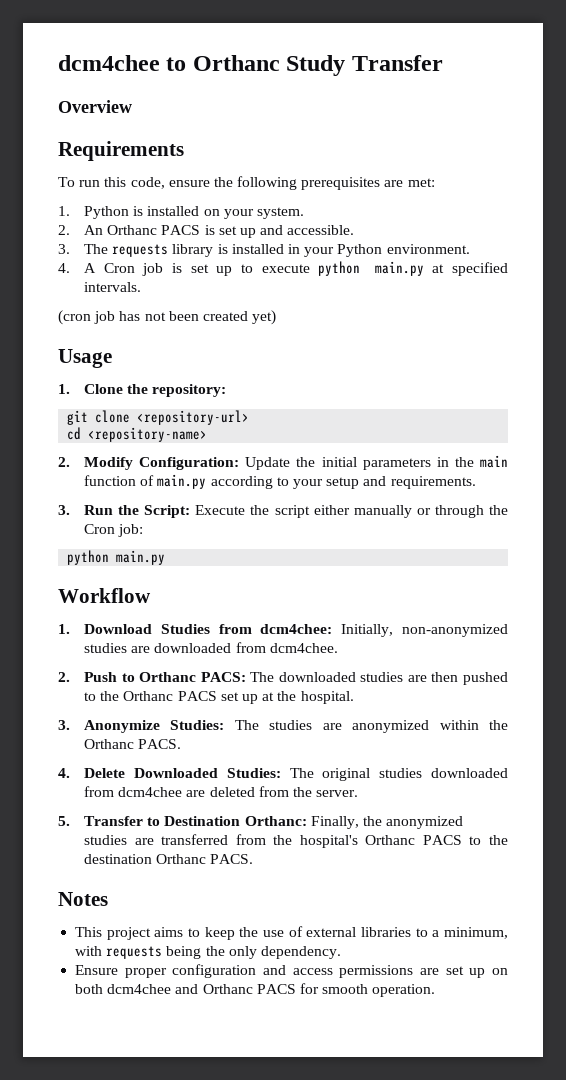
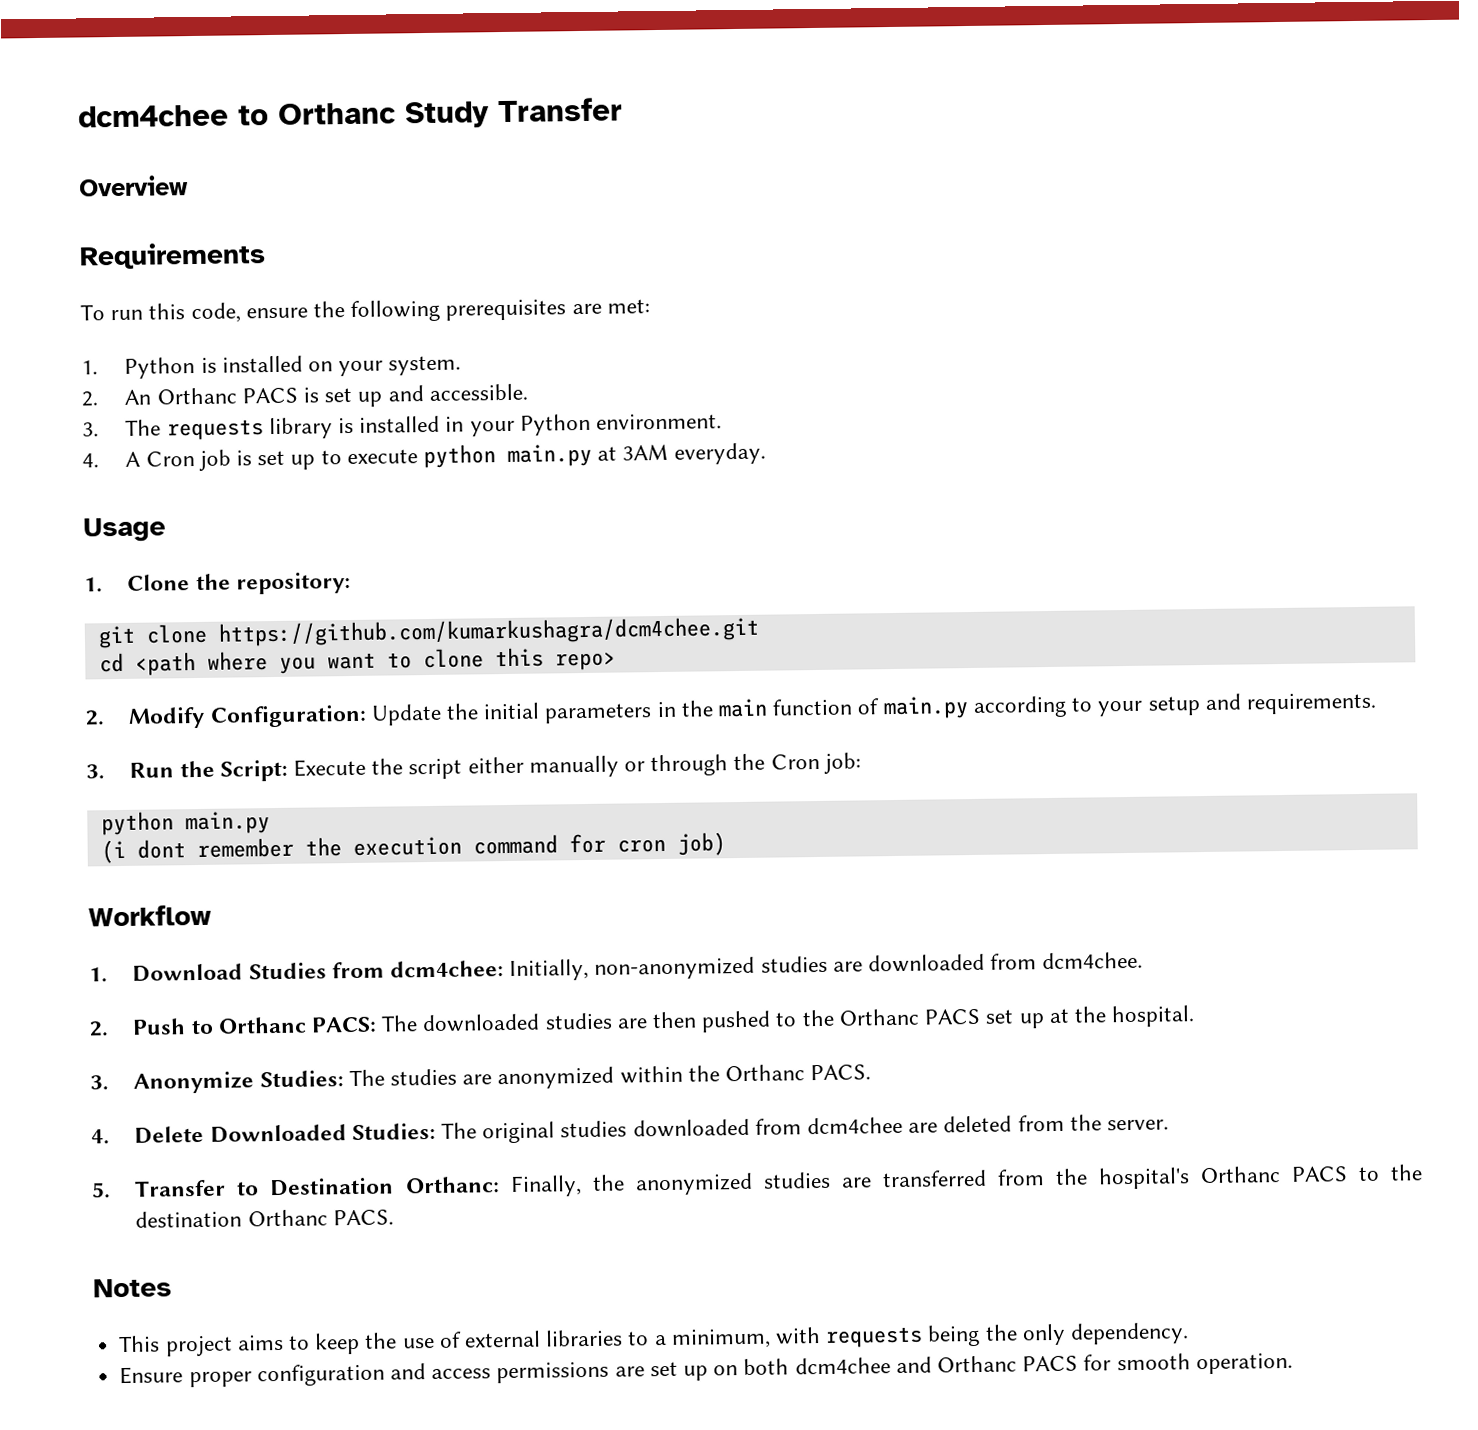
- 4. A Cron job is set up to execute python main.py at specified intervals.
- (cron job has not been created yet)
+ 4. A Cron job is set up to execute python main.py at 3AM everyday.
- git clone <repository-url>
+ git clone https://github.com/kumarkushagra/dcm4chee.git
- cd <repository-name>
+ cd <path where you want to clone this repo>
+ (i dont remember the execution command for cron job)

